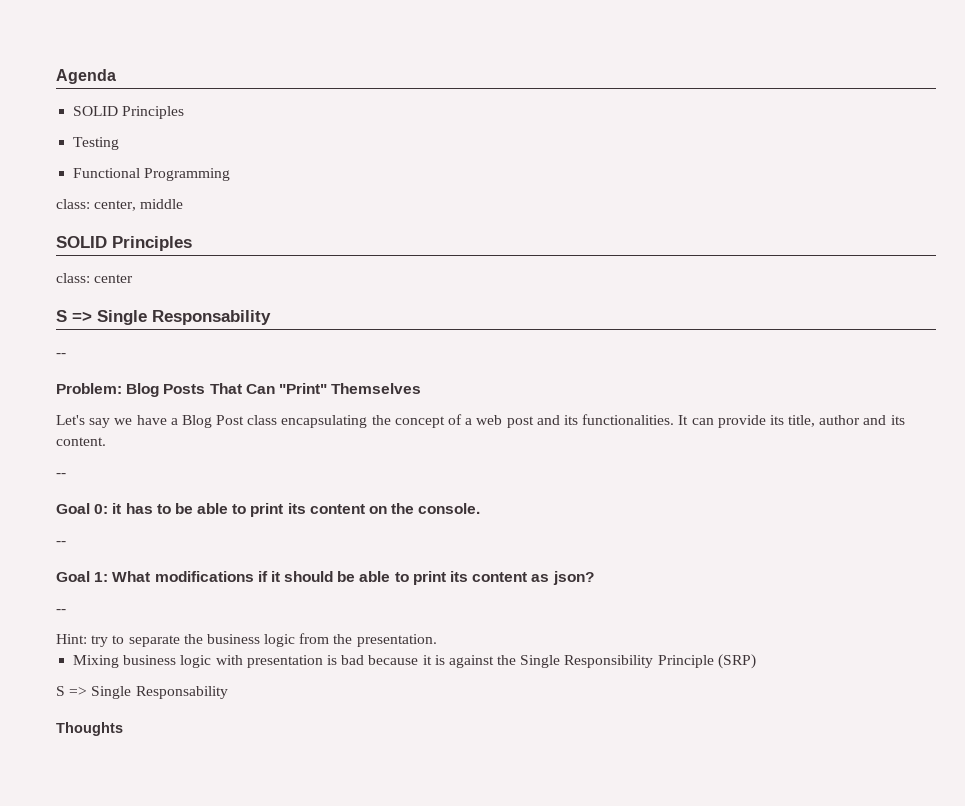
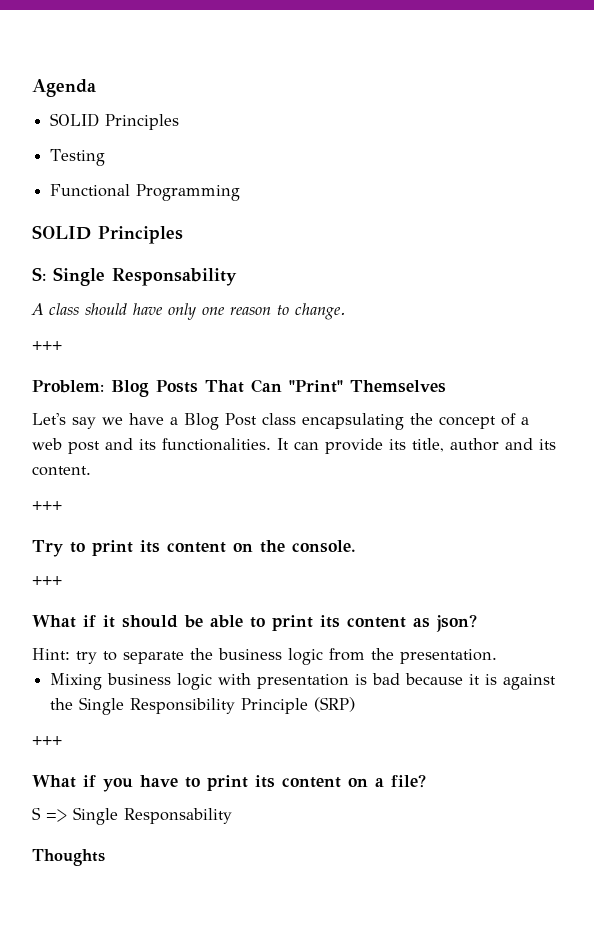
  Functional Programming
- class: center, middle
  SOLID Principles
- class: center
- S => Single Responsability
- --
+ S: Single Responsability
+ A class should have only one reason to change.
+ +++
  It can provide its title, author and its content.
- --
- Goal 0: it has to be able to print its content on the console.
- --
- Goal 1: What modifications if it should be able to print its content as json?
- --
+ +++
+ Try to print its content on the console.
+ +++
+ What if it should be able to print its content as json?
  Mixing business logic with presentation is bad because it is against the Single Responsibility Principle (SRP)
+ +++
+ What if you have to print its content on a file?

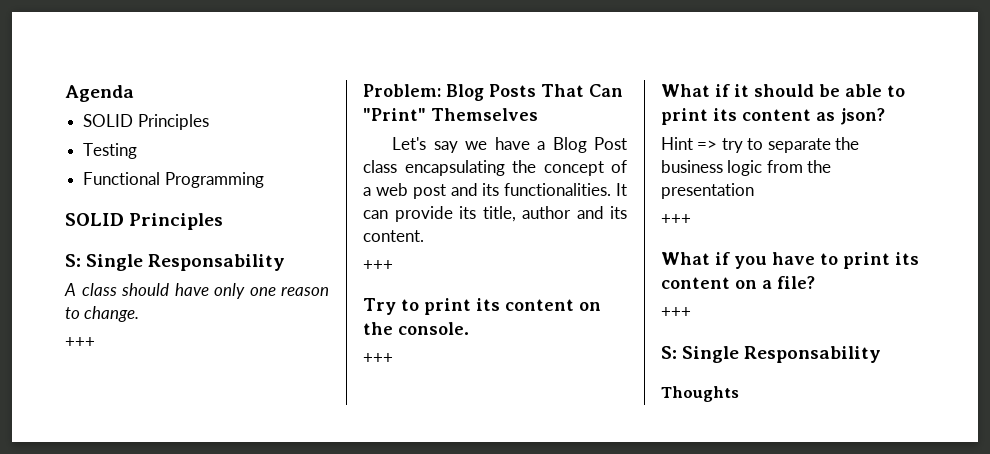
- Hint: try to separate the business logic from the presentation.
- Mixing business logic with presentation is bad because it is against the Single Responsibility Principle (SRP)
+ Hint => try to separate the business logic from the presentation
  What if you have to print its content on a file?
- S => Single Responsability
+ +++
+ S: Single Responsability

